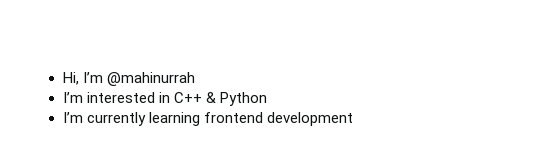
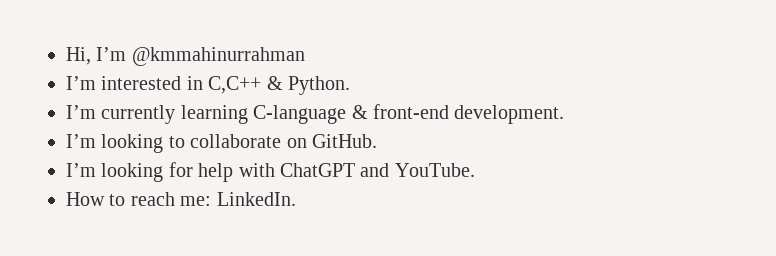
- Hi, I’m @mahinurrah
+ Hi, I’m @kmmahinurrahman
- I’m interested in C++ & Python
+ I’m interested in C,C++ & Python.
- I’m currently learning frontend development
+ I’m currently learning C-language & front-end development.
+ I’m looking to collaborate on GitHub.
+ I’m looking for help with ChatGPT and YouTube.
+ How to reach me: LinkedIn.

